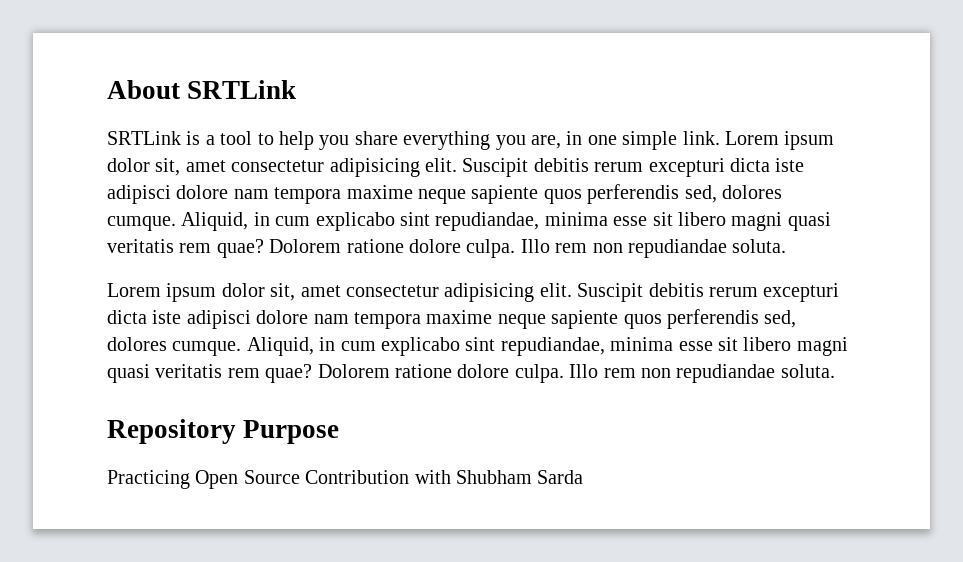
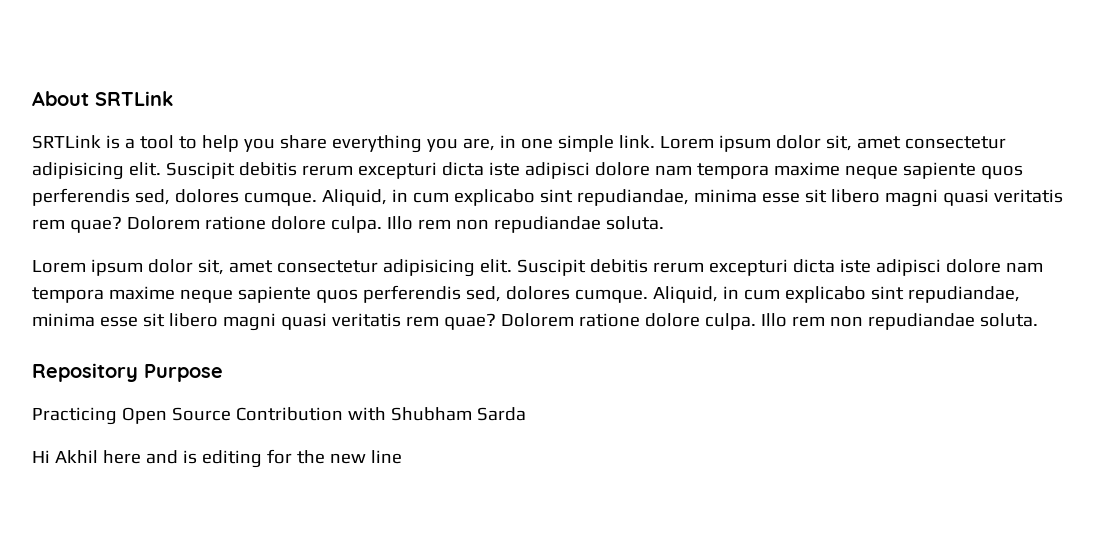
+ Hi Akhil here and is editing for the new line

